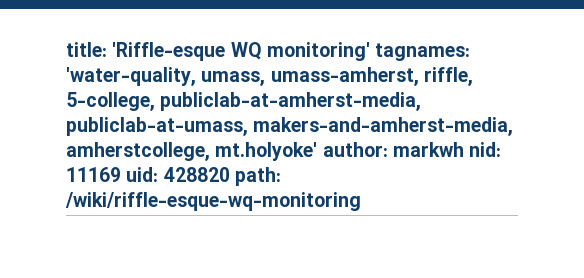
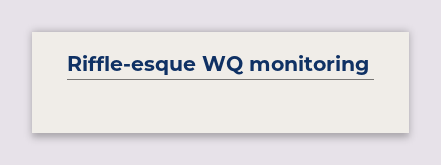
- title: 'Riffle-esque WQ monitoring' tagnames: 'water-quality, umass, umass-amherst, riffle, 5-college, publiclab-at-amherst-media, publiclab-at-umass, makers-and-amherst-media, amherstcollege, mt.holyoke' author: markwh nid: 11169 uid: 428820 path: /wiki/riffle-esque-wq-monitoring
+ Riffle-esque WQ monitoring

